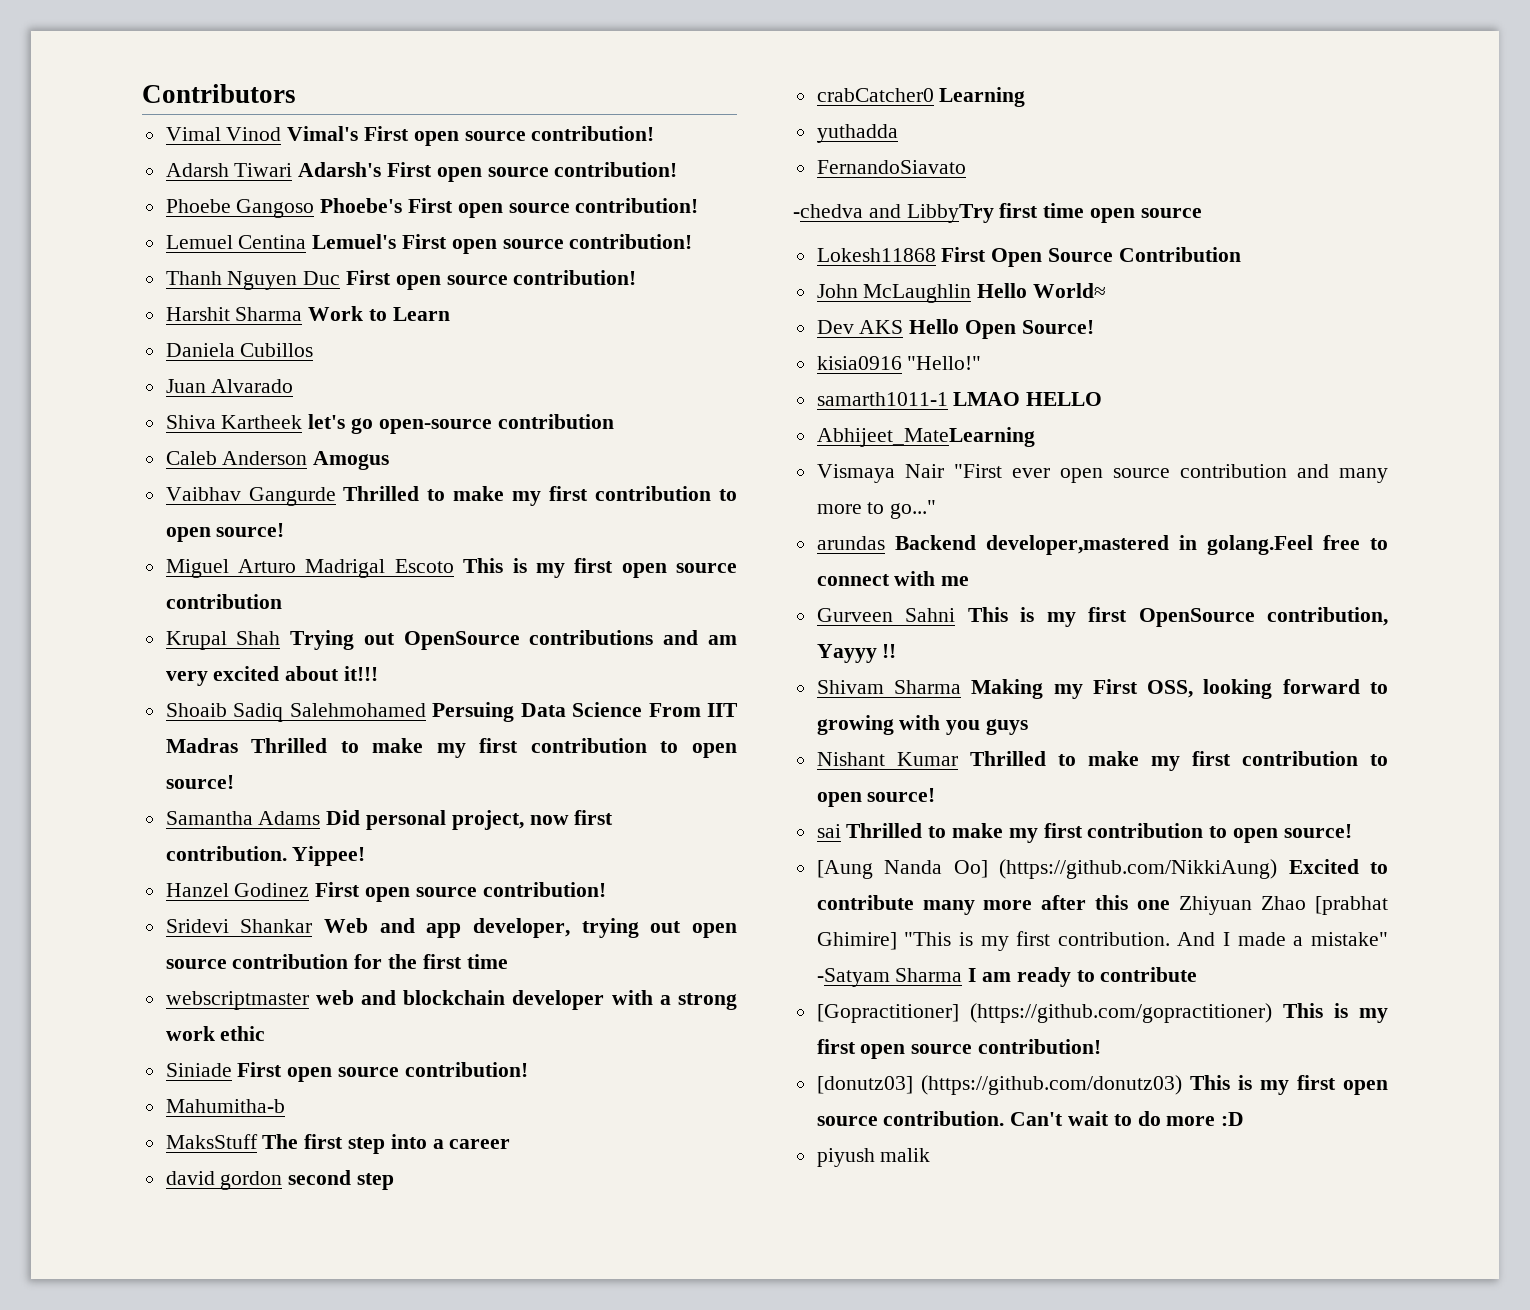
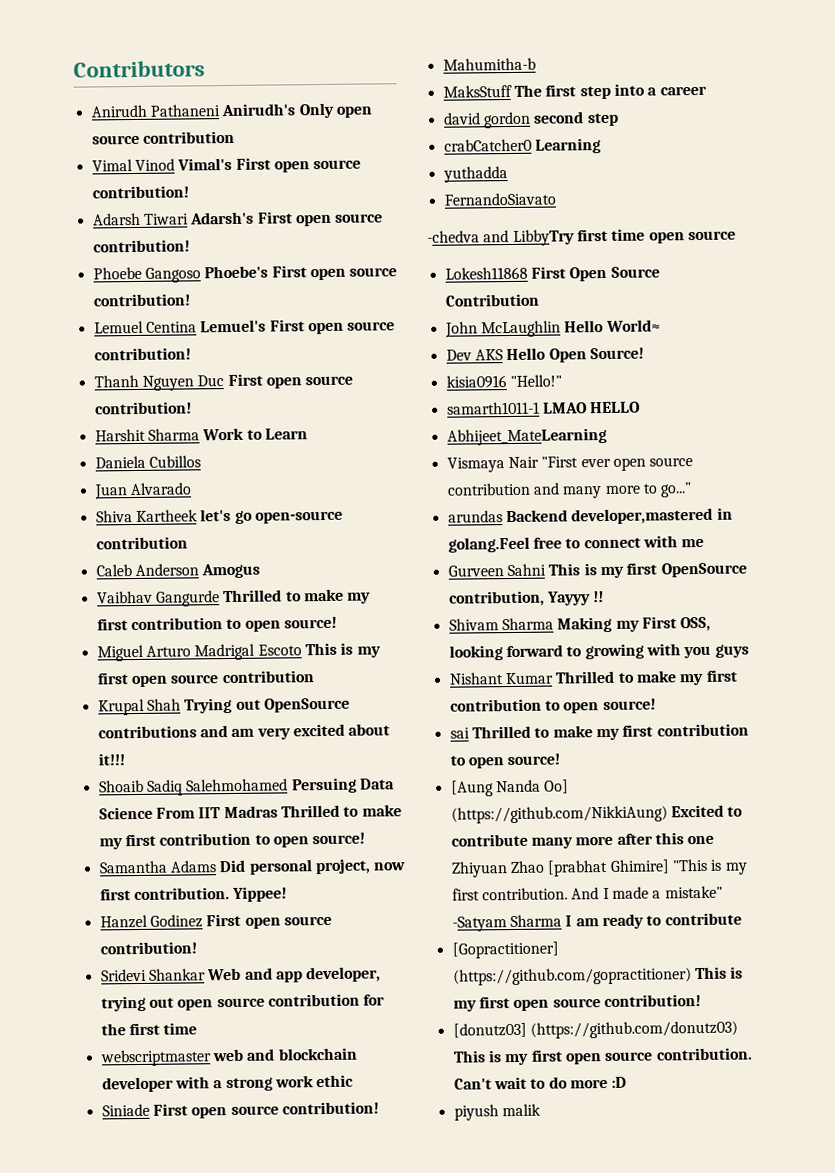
+ Anirudh Pathaneni Anirudh's Only open source contribution

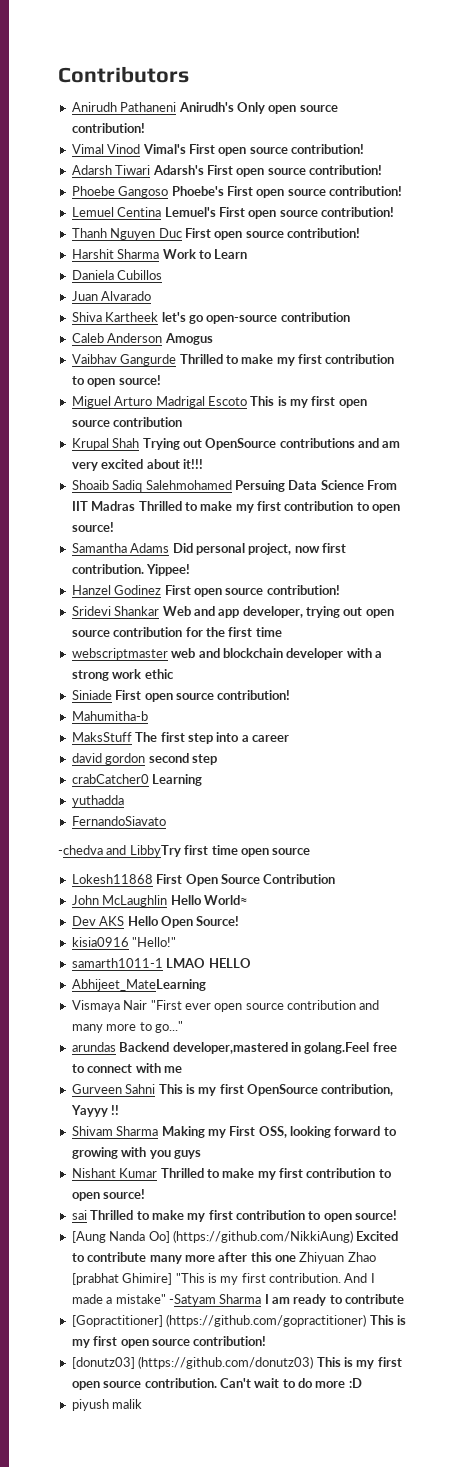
- Anirudh Pathaneni Anirudh's Only open source contribution
+ Anirudh Pathaneni Anirudh's Only open source contribution!

